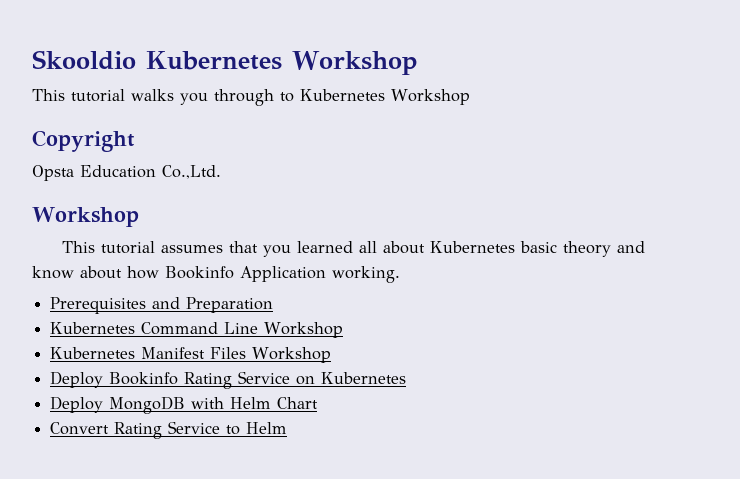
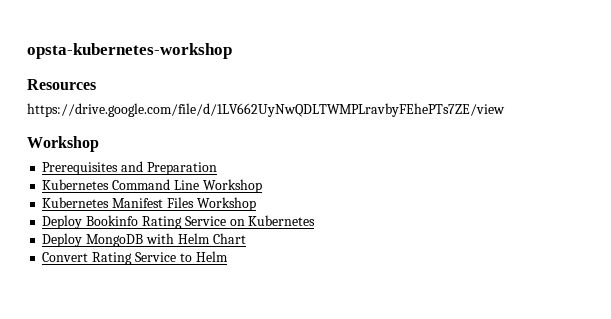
- Skooldio Kubernetes Workshop
- This tutorial walks you through to Kubernetes Workshop
- Copyright
- Opsta Education Co.,Ltd.
+ opsta-kubernetes-workshop
+ Resources
+ https://drive.google.com/file/d/1LV662UyNwQDLTWMPLravbyFEhePTs7ZE/view
  Workshop
- This tutorial assumes that you learned all about Kubernetes basic theory and know about how Bookinfo Application working.

